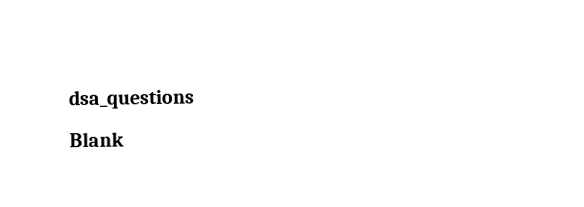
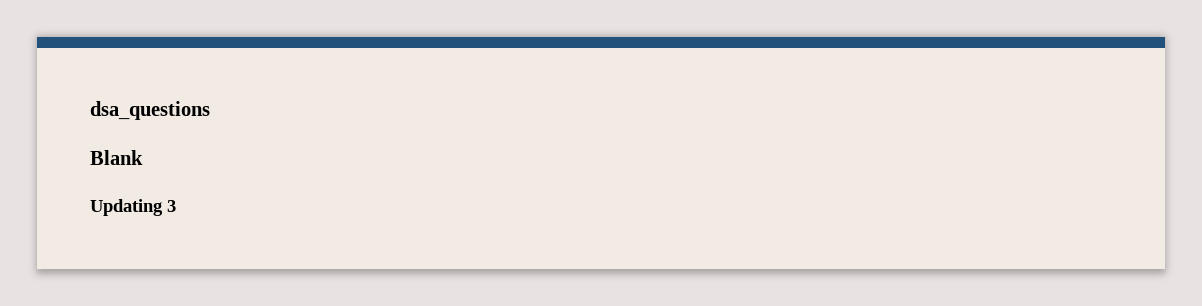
+ Updating 3

